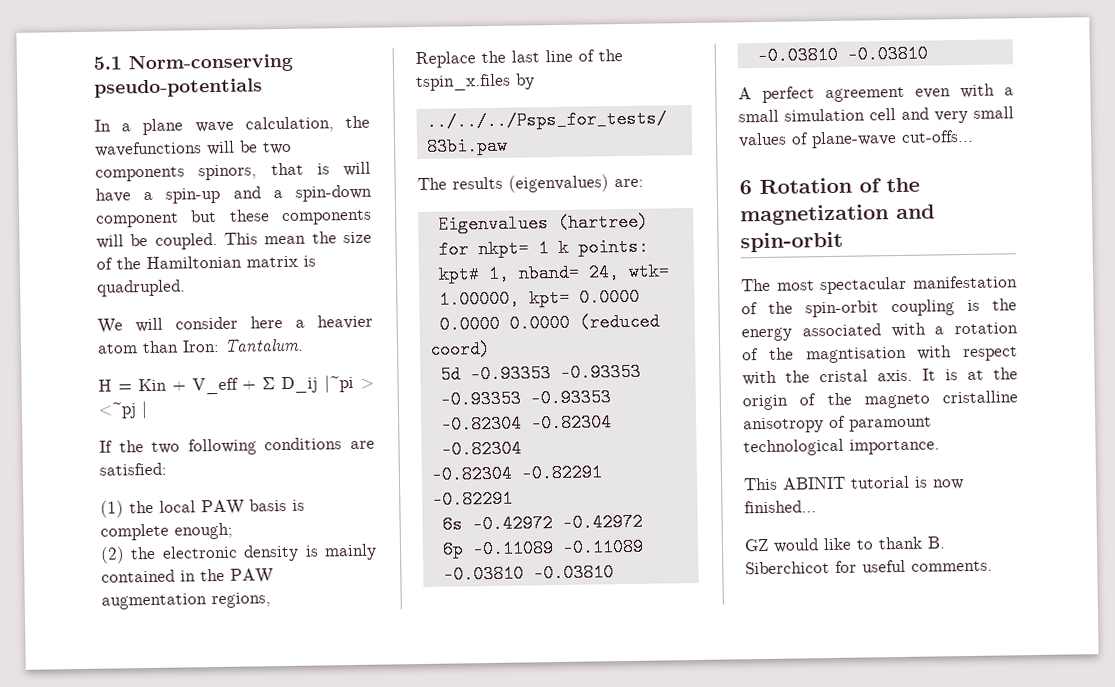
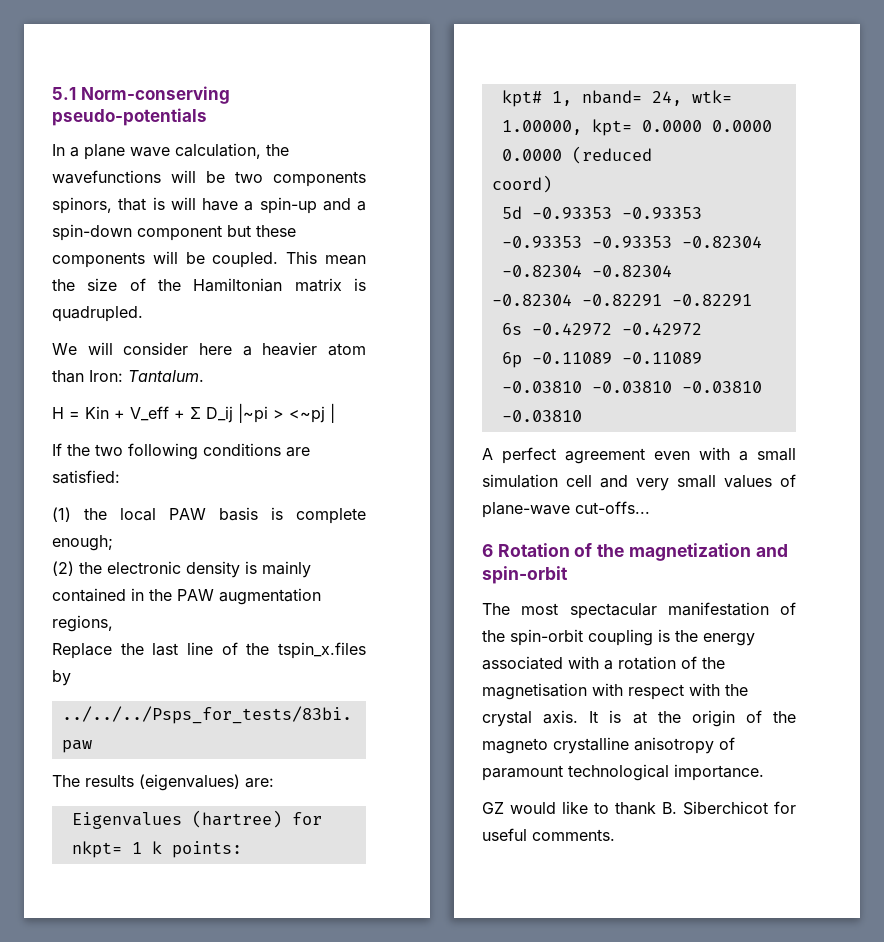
- The most spectacular manifestation of the spin-orbit coupling is the energy associated with a rotation of the magntisation with respect with the cristal axis.
+ The most spectacular manifestation of the spin-orbit coupling is the energy associated with a rotation of the magnetisation with respect with the crystal axis.
- It is at the origin of the magneto cristalline anisotropy of paramount technological importance.
+ It is at the origin of the magneto crystalline anisotropy of paramount technological importance.
- This ABINIT tutorial is now finished...

